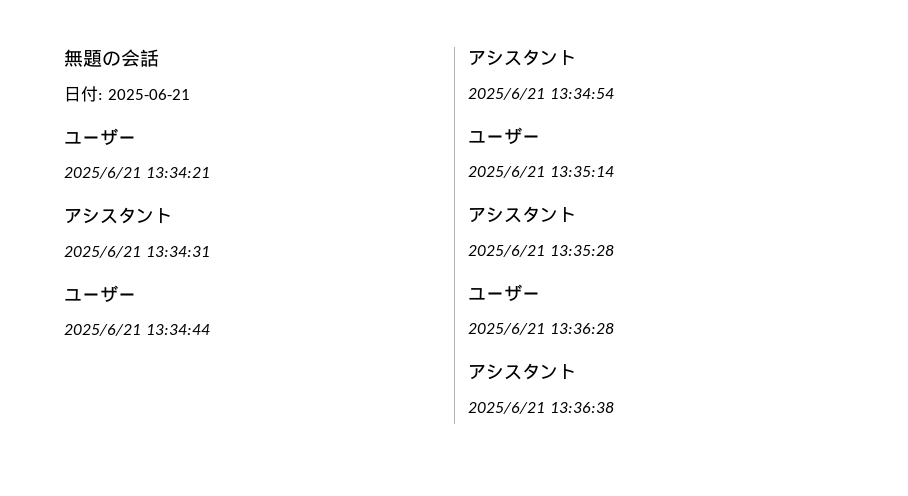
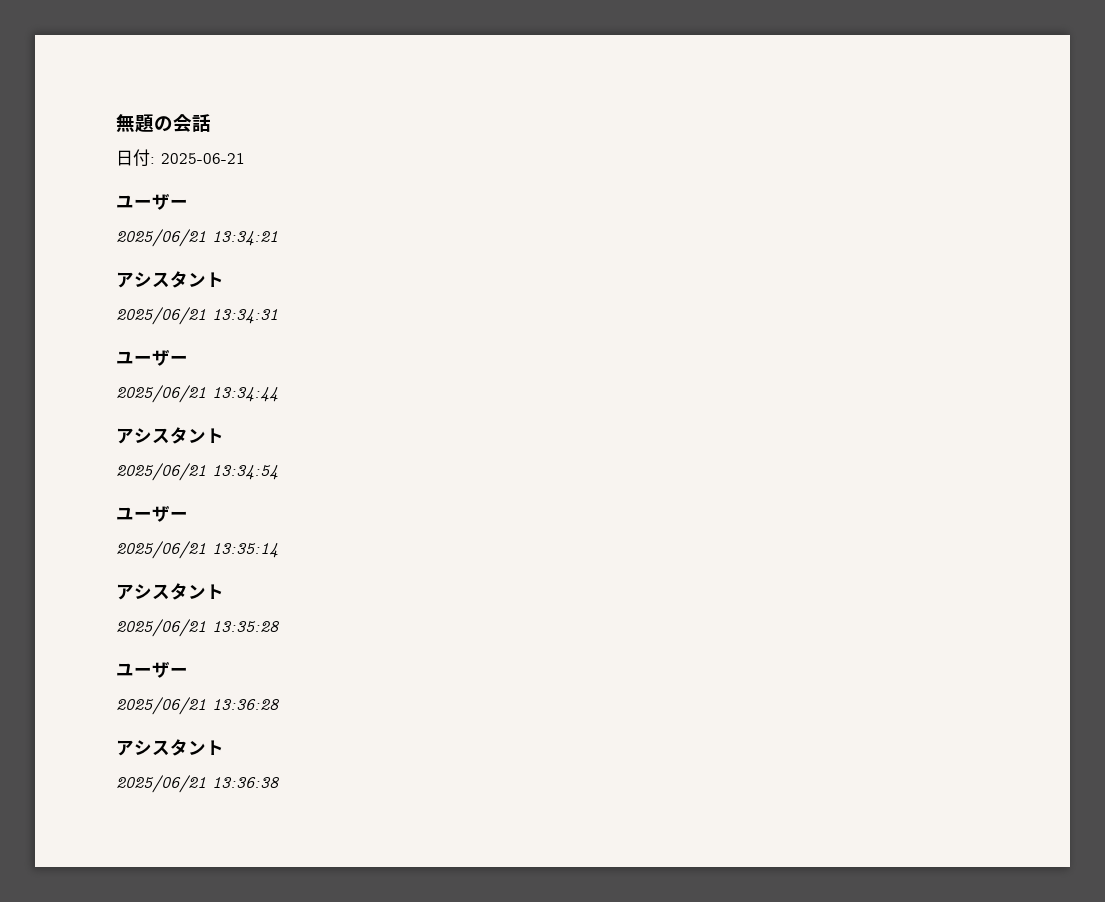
- 2025/6/21 13:34:21
+ 2025/06/21 13:34:21
- 2025/6/21 13:34:31
+ 2025/06/21 13:34:31
- 2025/6/21 13:34:44
+ 2025/06/21 13:34:44
- 2025/6/21 13:34:54
+ 2025/06/21 13:34:54
- 2025/6/21 13:35:14
+ 2025/06/21 13:35:14
- 2025/6/21 13:35:28
+ 2025/06/21 13:35:28
- 2025/6/21 13:36:28
+ 2025/06/21 13:36:28
- 2025/6/21 13:36:38
+ 2025/06/21 13:36:38

